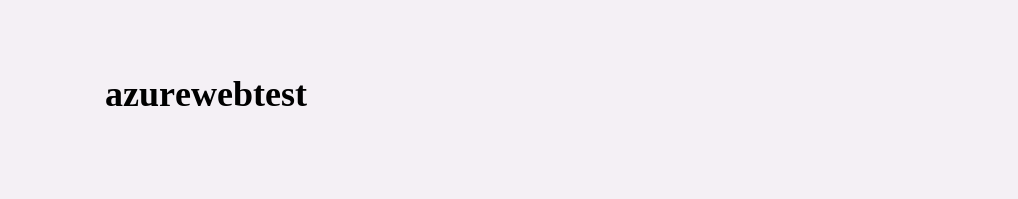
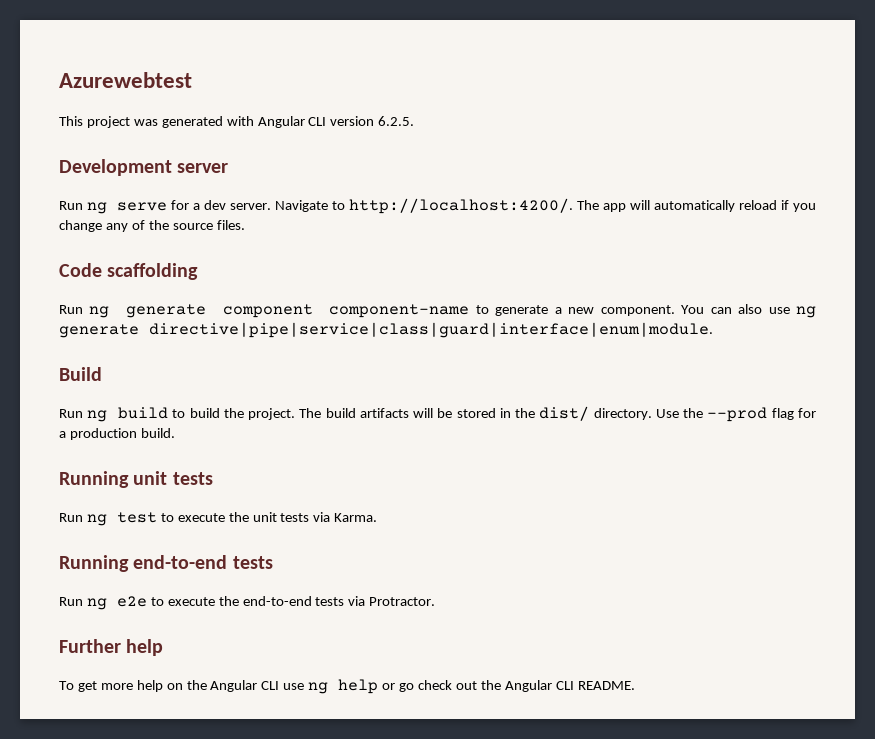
- azurewebtest
+ Azurewebtest
+ This project was generated with Angular CLI version 6.2.5.
+ Development server
+ Run ng serve for a dev server. Navigate to http://localhost:4200/. The app will automatically reload if you change any of the source files.
+ Code scaffolding
+ Run ng generate component component-name to generate a new component. You can also use ng generate directive|pipe|service|class|guard|interface|enum|module.
+ Build
+ Run ng build to build the project. The build artifacts will be stored in the dist/ directory. Use the --prod flag for a production build.
+ Running unit tests
+ Run ng test to execute the unit tests via Karma.
+ Running end-to-end tests
+ Run ng e2e to execute the end-to-end tests via Protractor.
+ Further help
+ To get more help on the Angular CLI use ng help or go check out the Angular CLI README.

